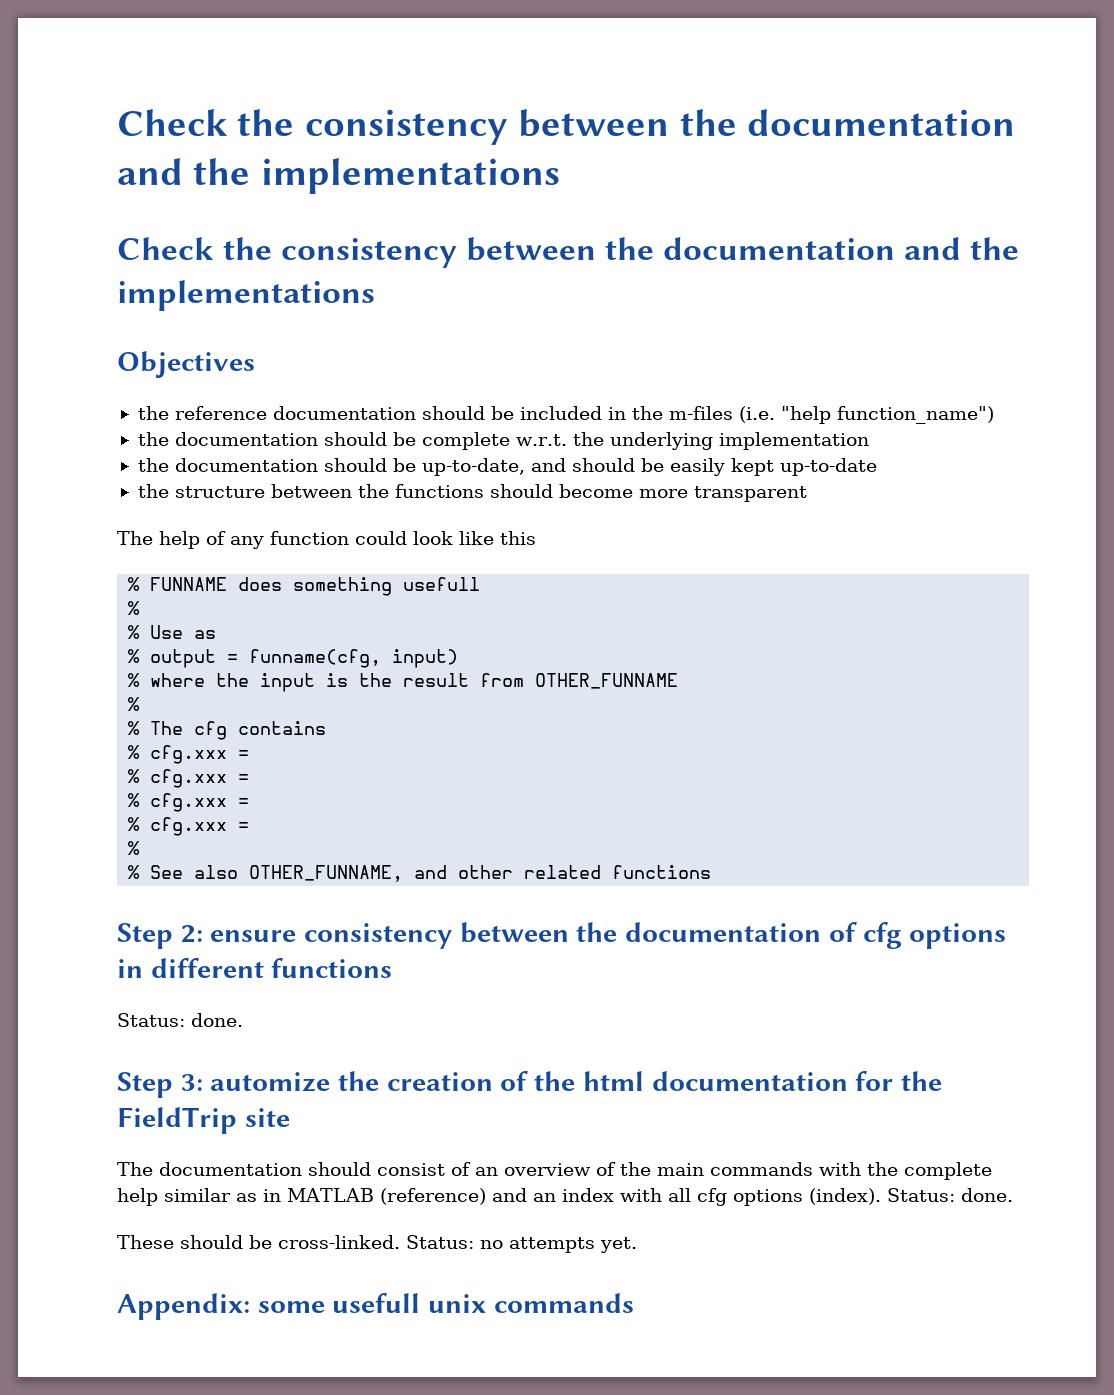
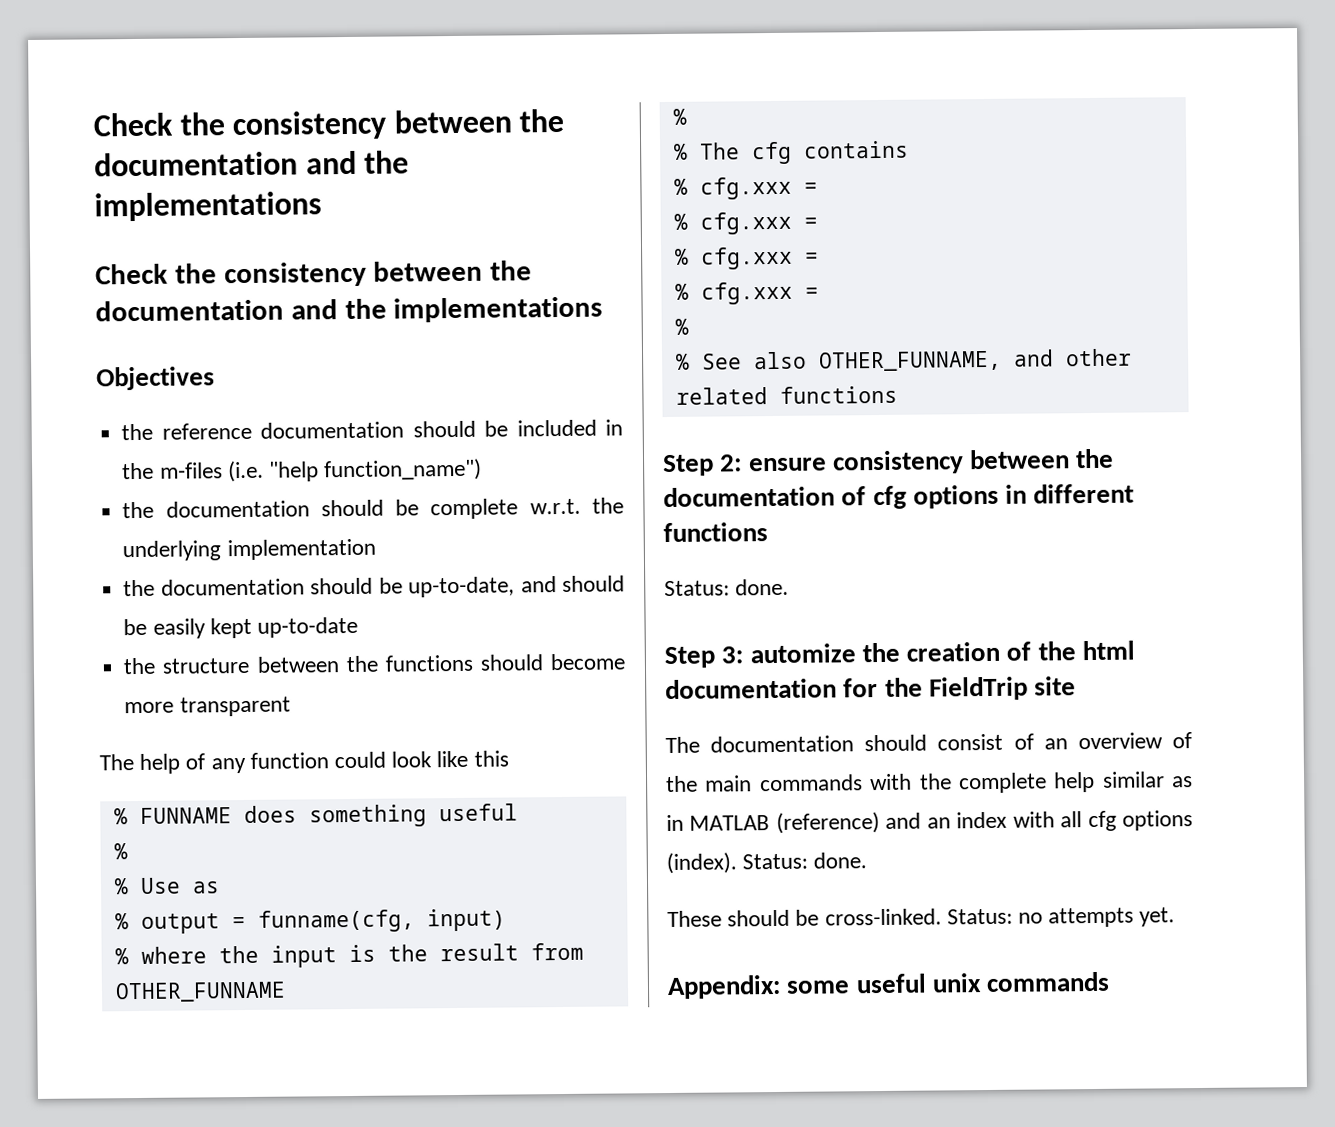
- % FUNNAME does something usefull
+ % FUNNAME does something useful
- Appendix: some usefull unix commands
+ Appendix: some useful unix commands

